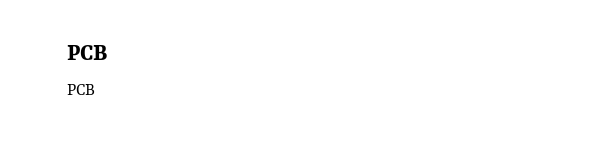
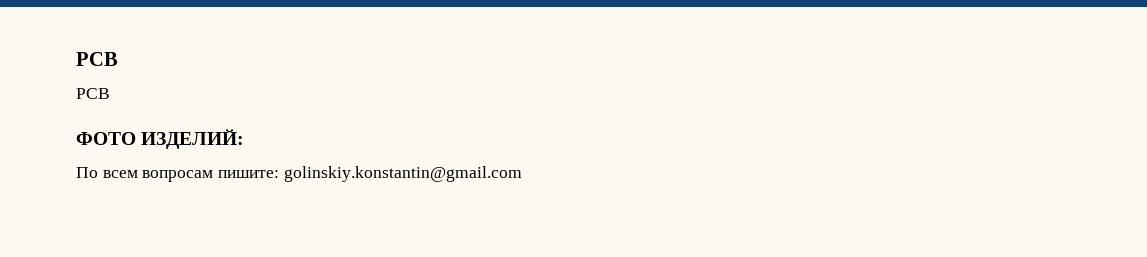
+ ФОТО ИЗДЕЛИЙ:
+ По всем вопросам пишите: golinskiy.konstantin@gmail.com

